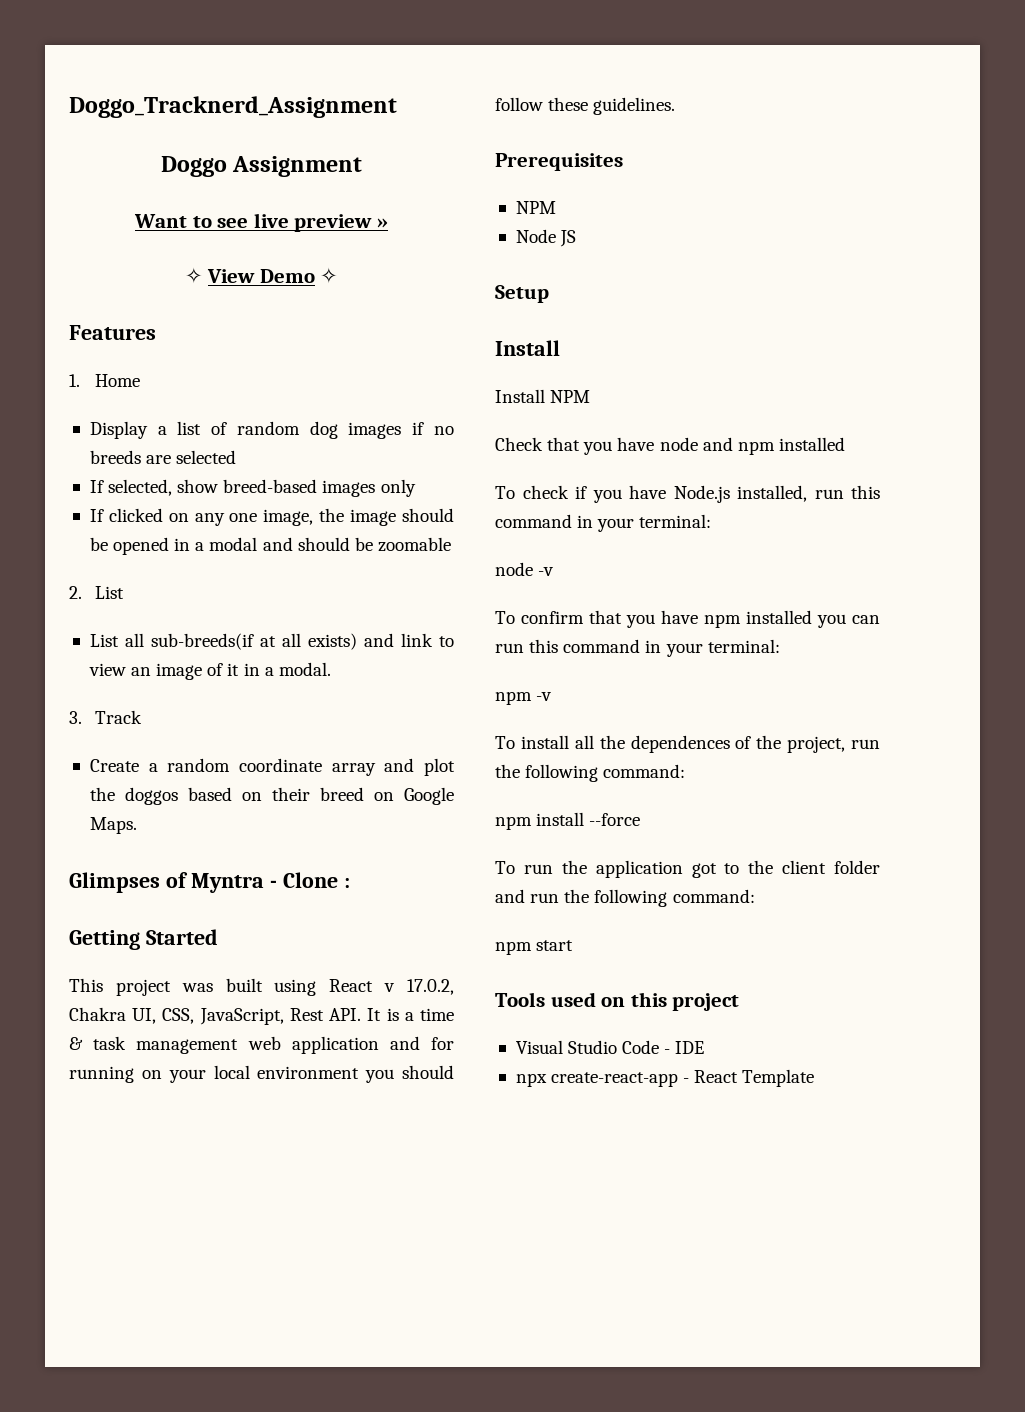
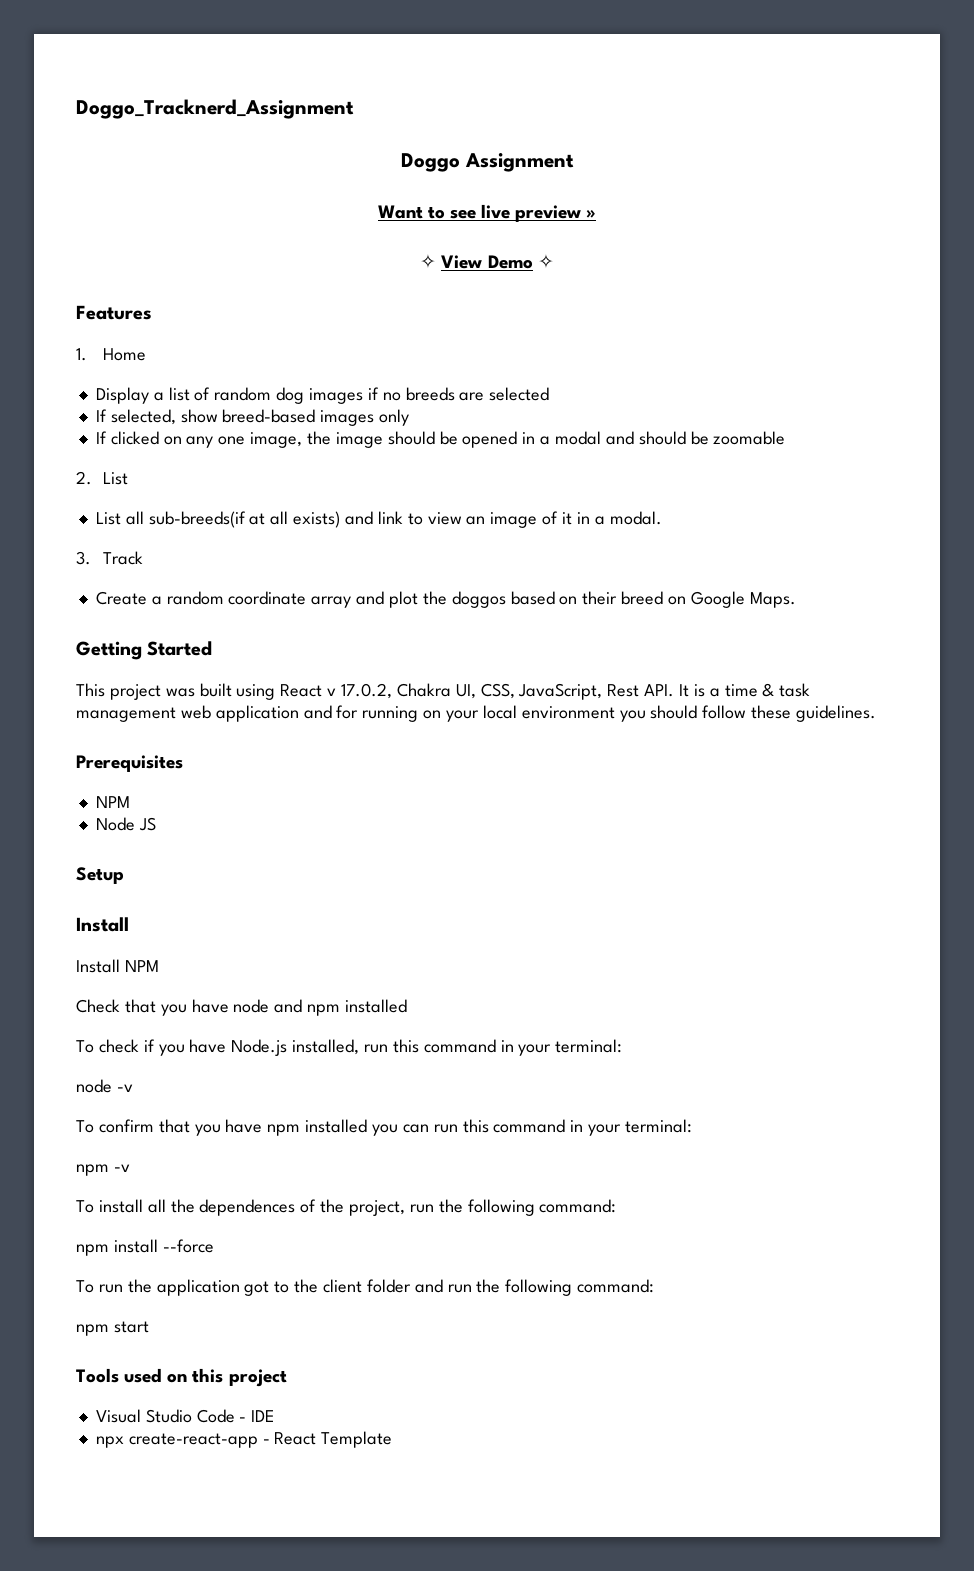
- Glimpses of Myntra - Clone :

